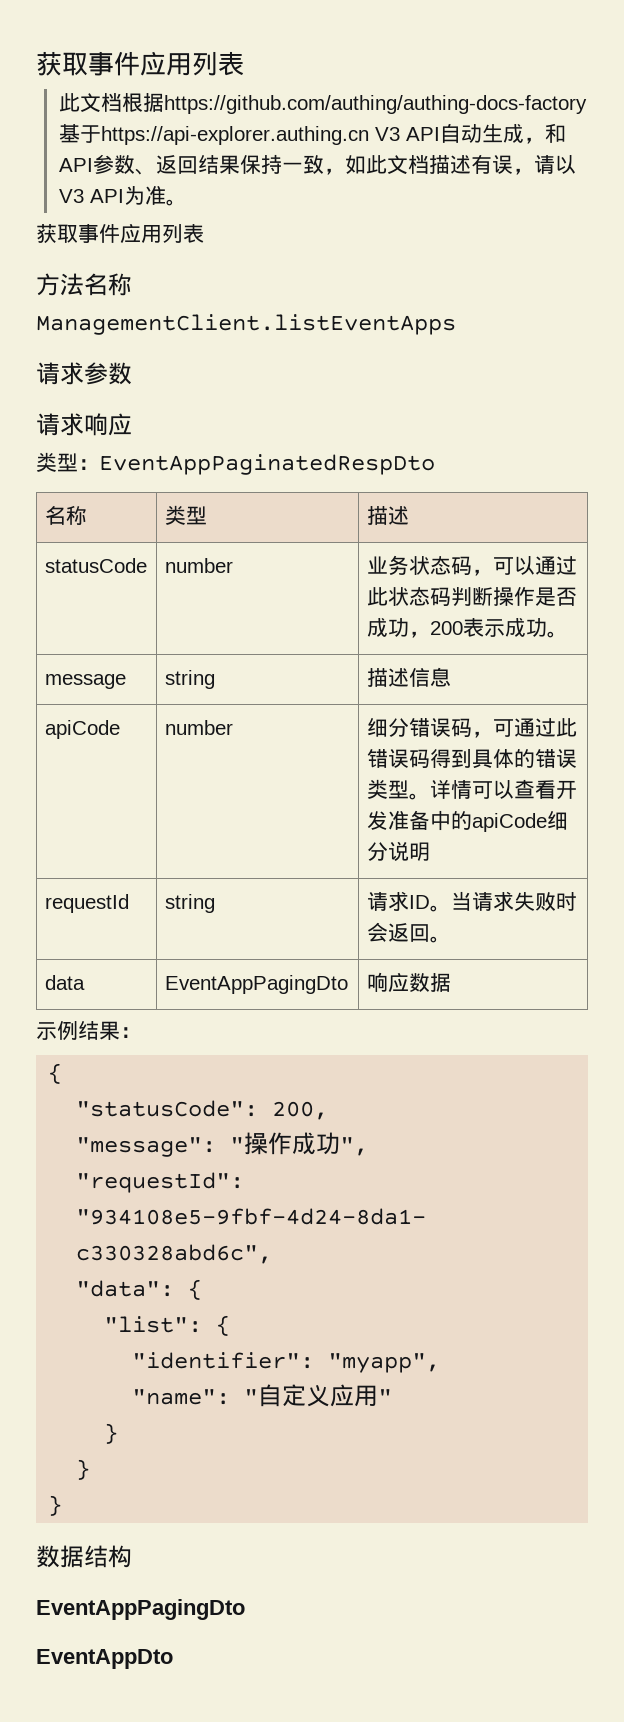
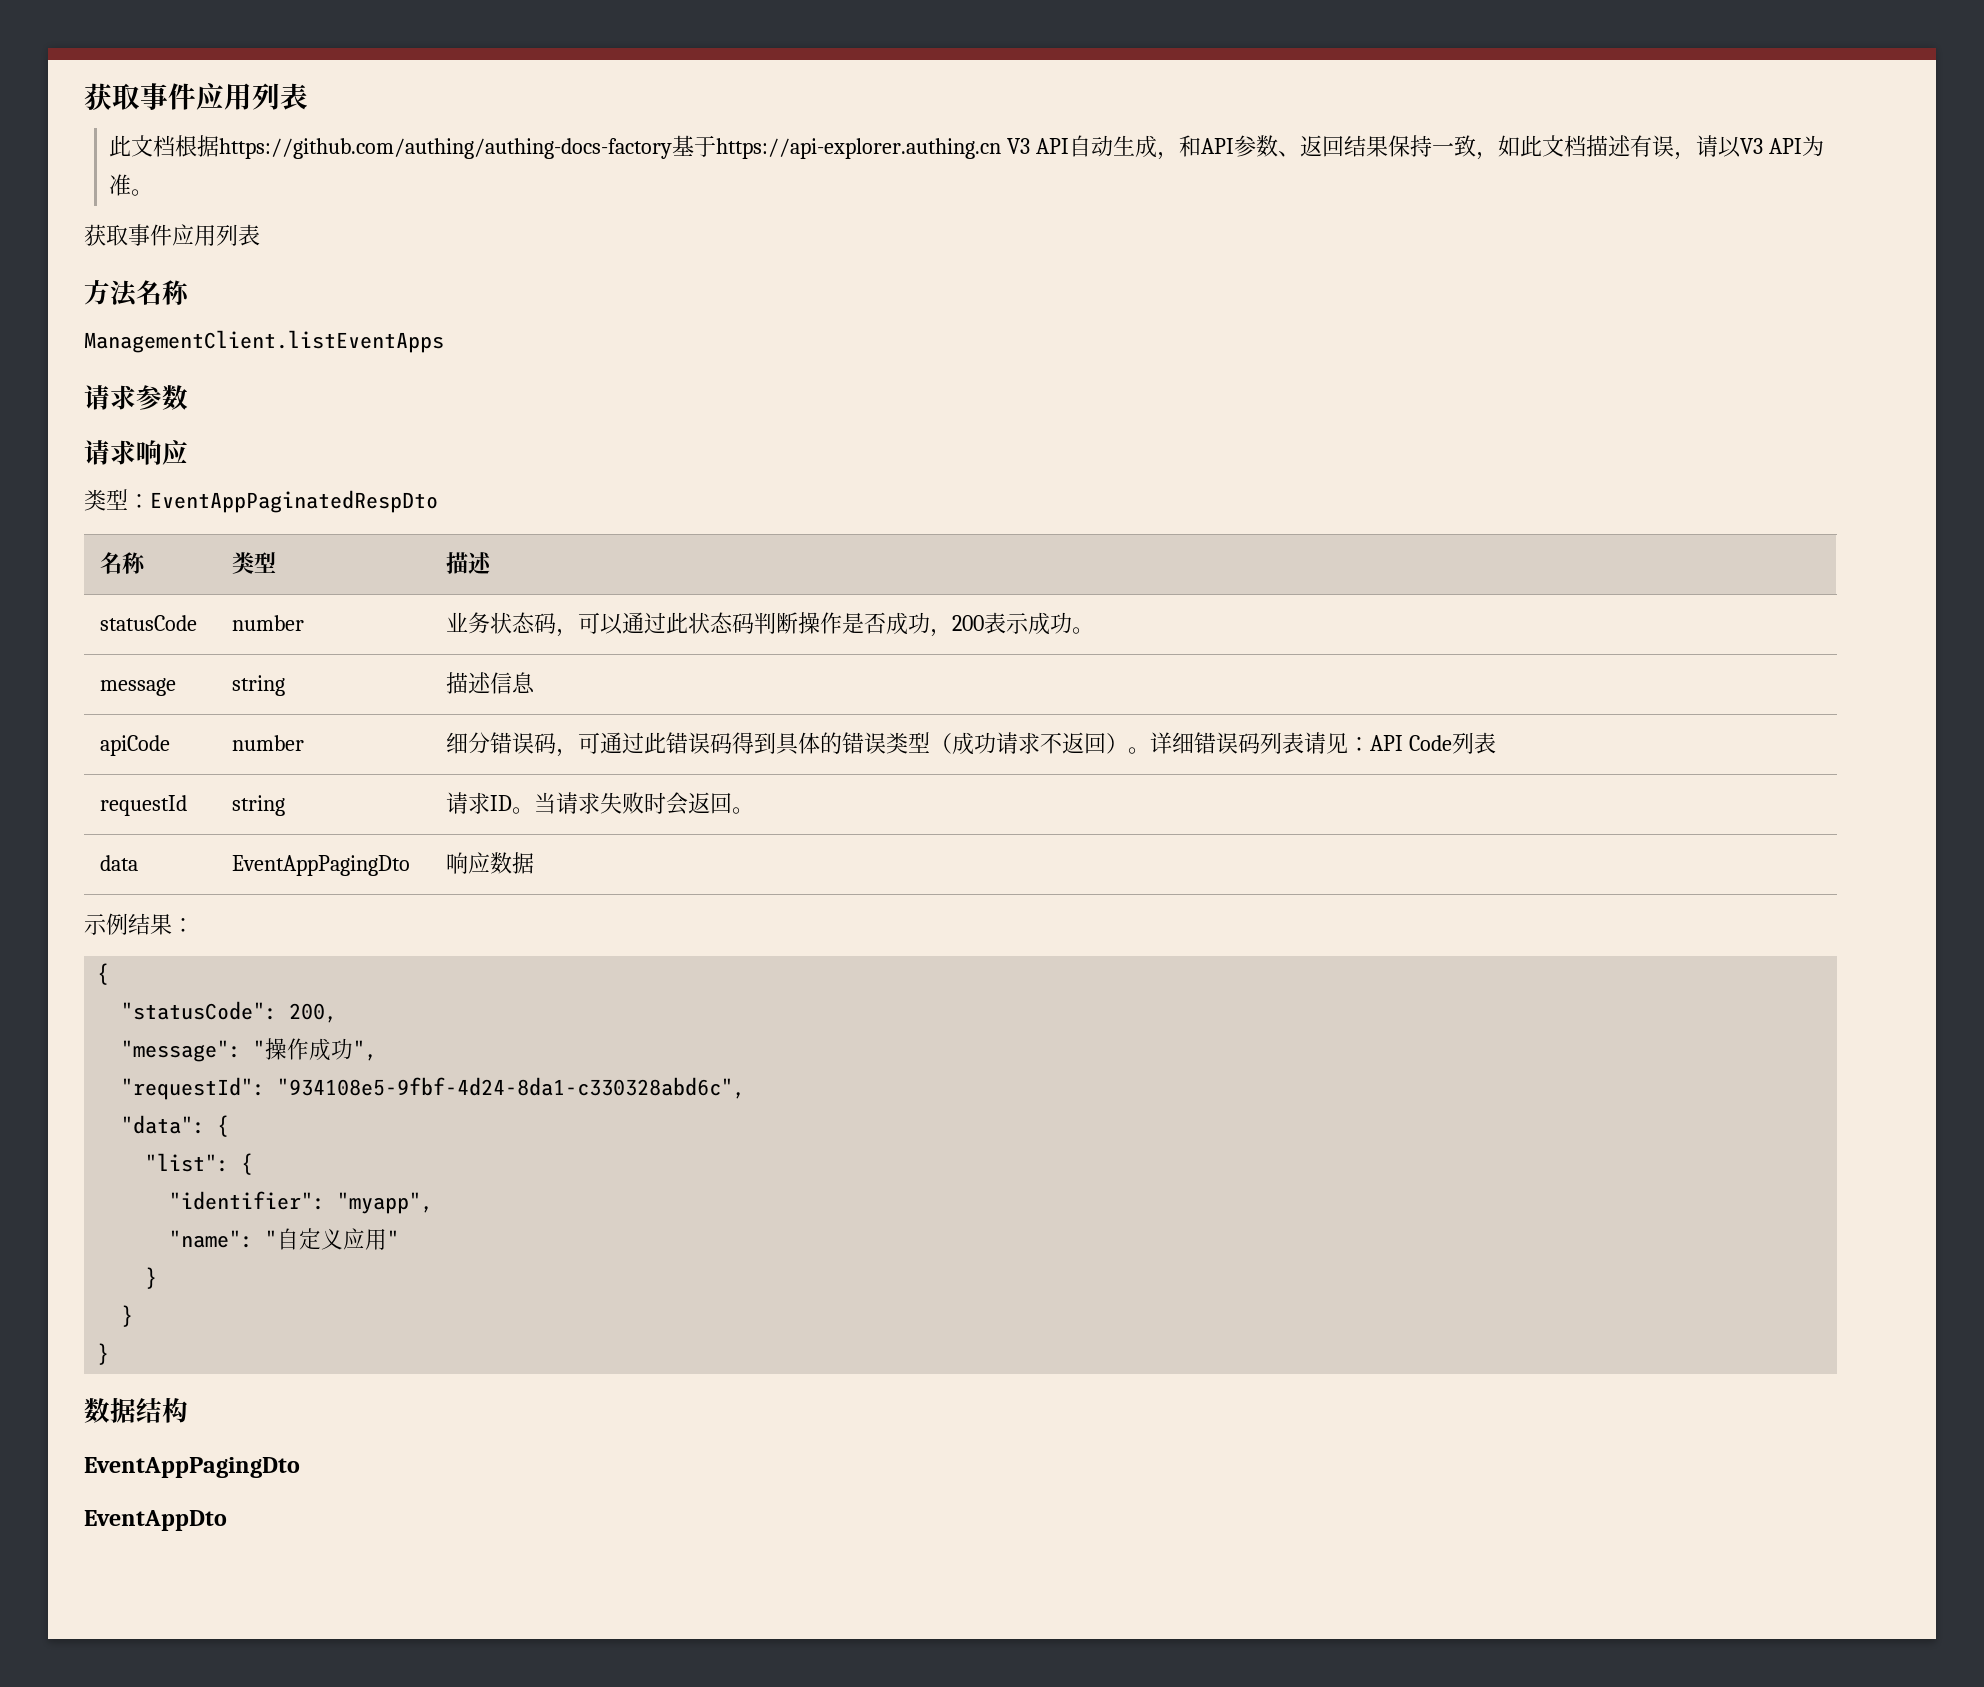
- apiCode | number | 细分错误码，可通过此错误码得到具体的错误类型。详情可以查看开发准备中的apiCode细分说明
+ apiCode | number | 细分错误码，可通过此错误码得到具体的错误类型（成功请求不返回）。详细错误码列表请见：API Code列表

